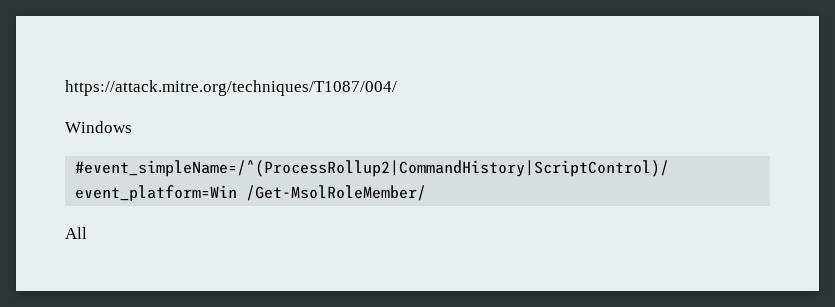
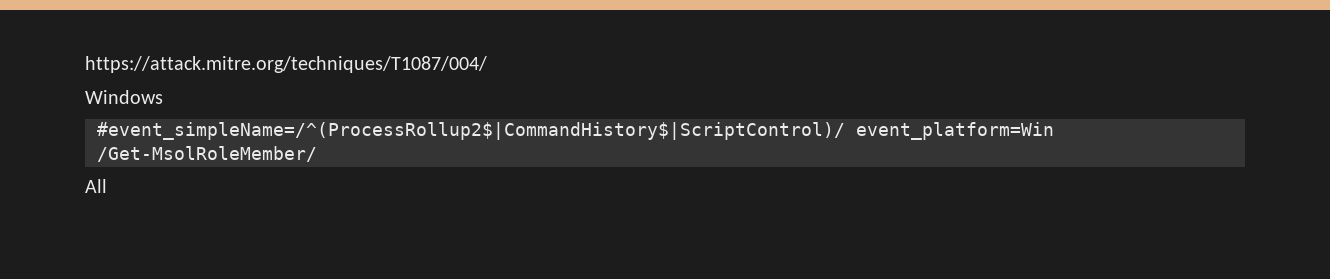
- #event_simpleName=/^(ProcessRollup2|CommandHistory|ScriptControl)/ event_platform=Win /Get-MsolRoleMember/
+ #event_simpleName=/^(ProcessRollup2$|CommandHistory$|ScriptControl)/ event_platform=Win /Get-MsolRoleMember/

